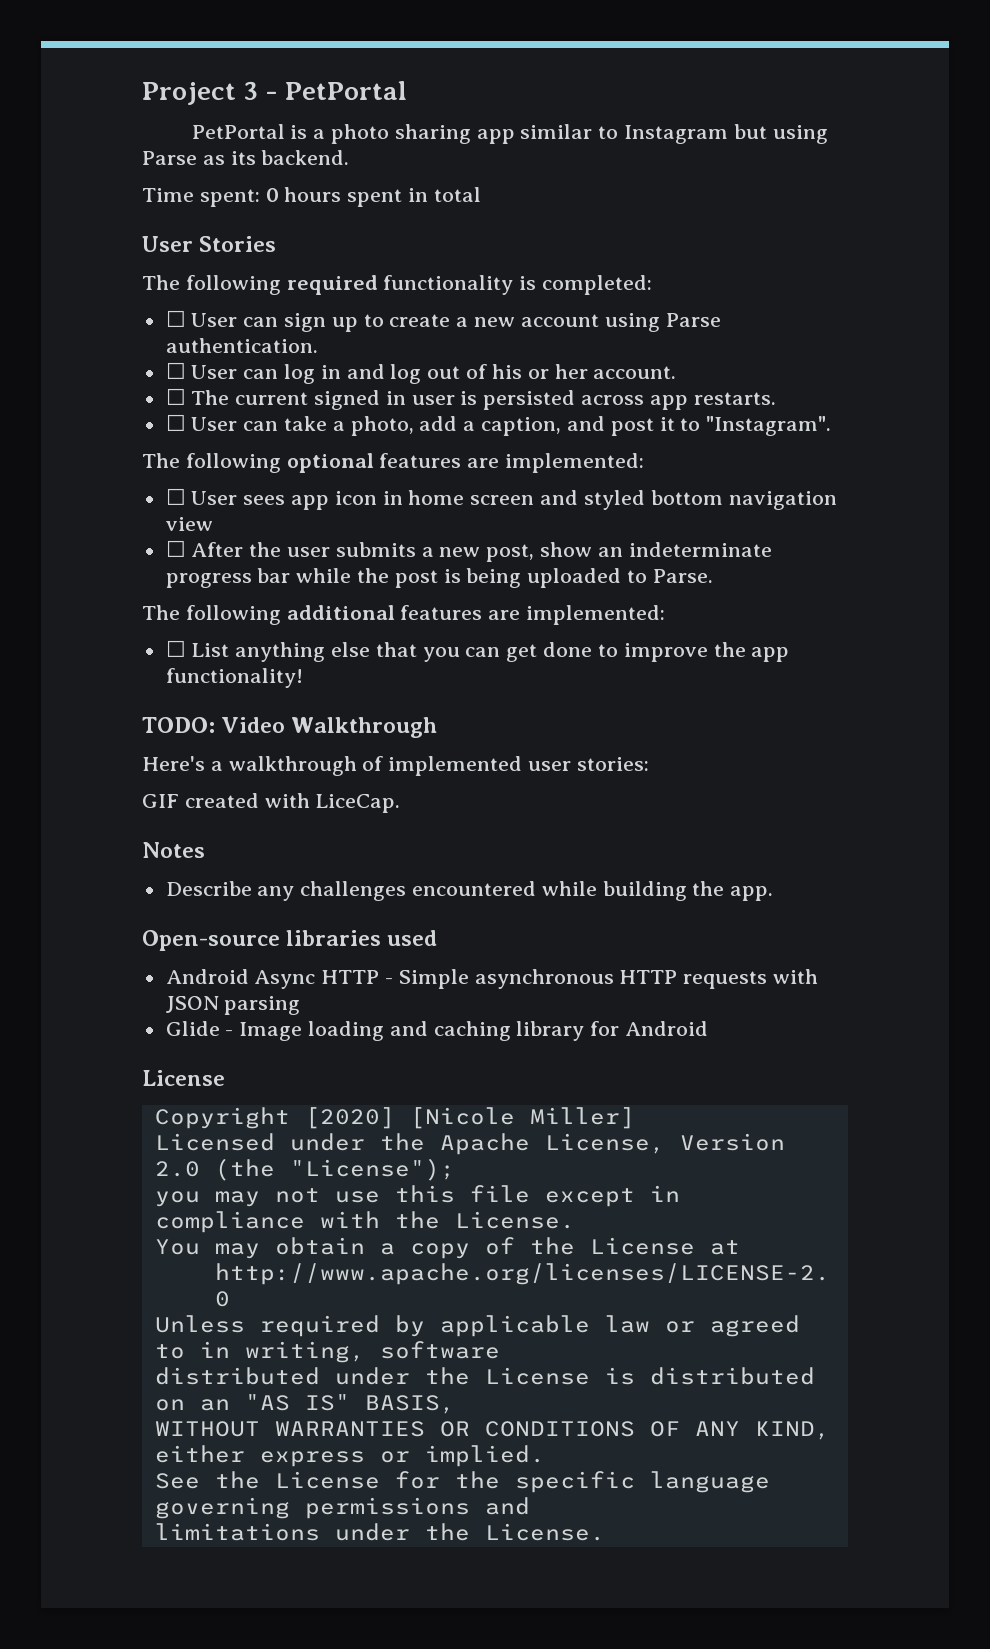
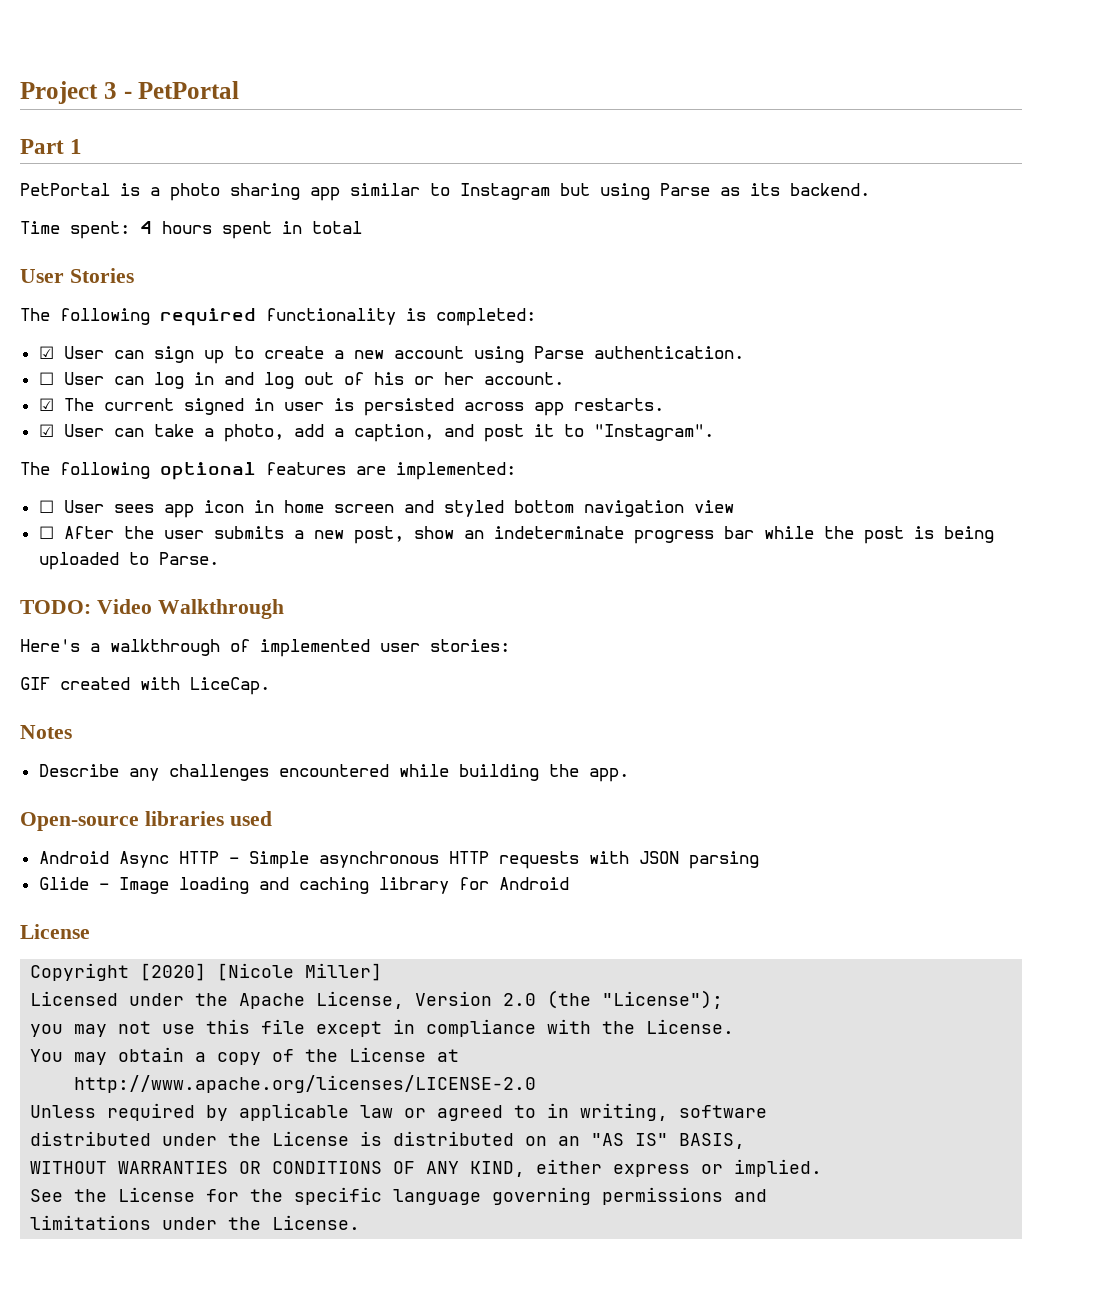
+ Part 1
- Time spent: 0 hours spent in total
+ Time spent: 4 hours spent in total
- ☐ User can sign up to create a new account using Parse authentication.
+ ☑ User can sign up to create a new account using Parse authentication.
- ☐ The current signed in user is persisted across app restarts.
+ ☑ The current signed in user is persisted across app restarts.
- ☐ User can take a photo, add a caption, and post it to "Instagram".
+ ☑ User can take a photo, add a caption, and post it to "Instagram".
- The following additional features are implemented:
- ☐ List anything else that you can get done to improve the app functionality!

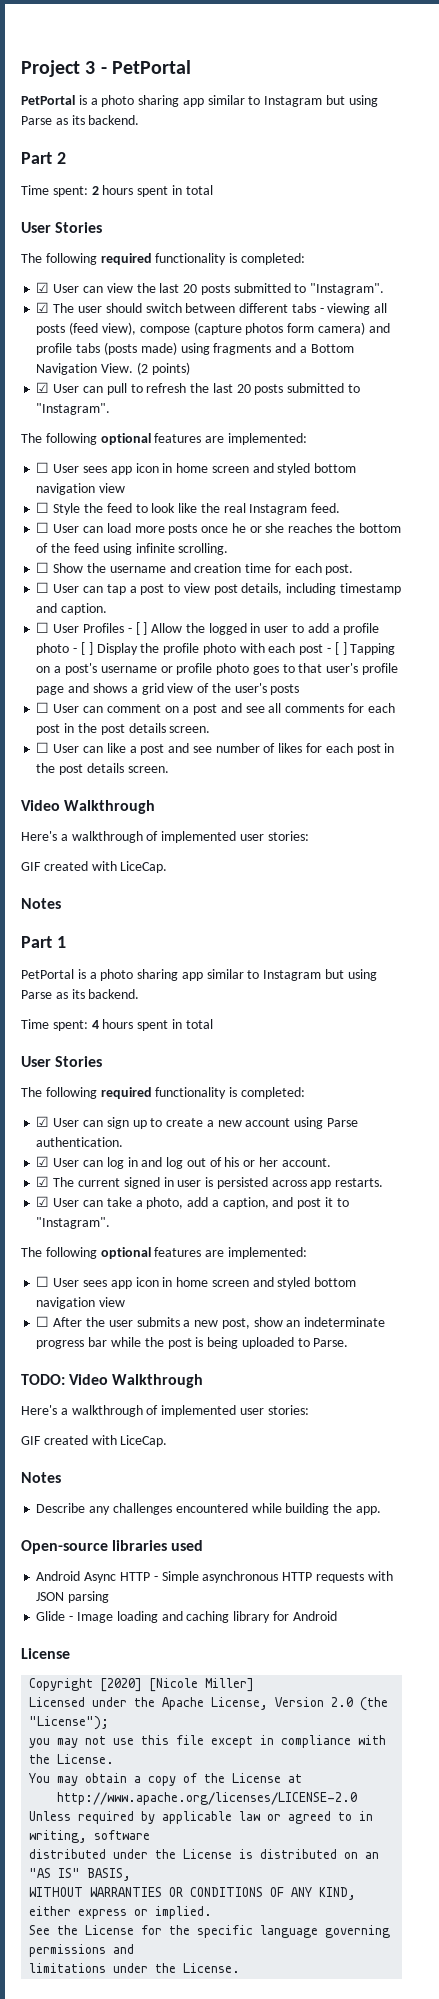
  Project 3 - PetPortal
+ PetPortal is a photo sharing app similar to Instagram but using Parse as its backend.
+ Part 2
+ Time spent: 2 hours spent in total
+ User Stories
+ The following required functionality is completed:
+ ☑ User can view the last 20 posts submitted to "Instagram".
+ ☑ The user should switch between different tabs - viewing all posts (feed view), compose (capture photos form camera) and profile tabs (posts made) using fragments and a Bottom Navigation View. (2 points)
+ ☑ User can pull to refresh the last 20 posts submitted to "Instagram".
+ The following optional features are implemented:
+ ☐ User sees app icon in home screen and styled bottom navigation view
+ ☐ Style the feed to look like the real Instagram feed.
+ ☐ User can load more posts once he or she reaches the bottom of the feed using infinite scrolling.
+ ☐ Show the username and creation time for each post.
+ ☐ User can tap a post to view post details, including timestamp and caption.
+ ☐ User Profiles - [ ] Allow the logged in user to add a profile photo - [ ] Display the profile photo with each post - [ ] Tapping on a post's username or profile photo goes to that user's profile page and shows a grid view of the user's posts
+ ☐ User can comment on a post and see all comments for each post in the post details screen.
+ ☐ User can like a post and see number of likes for each post in the post details screen.
+ Video Walkthrough
+ Here's a walkthrough of implemented user stories:
+ GIF created with LiceCap.
+ Notes
- ☐ User can log in and log out of his or her account.
+ ☑ User can log in and log out of his or her account.

